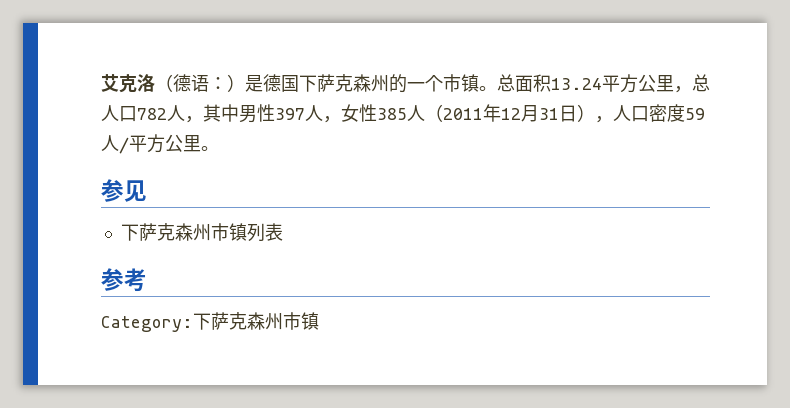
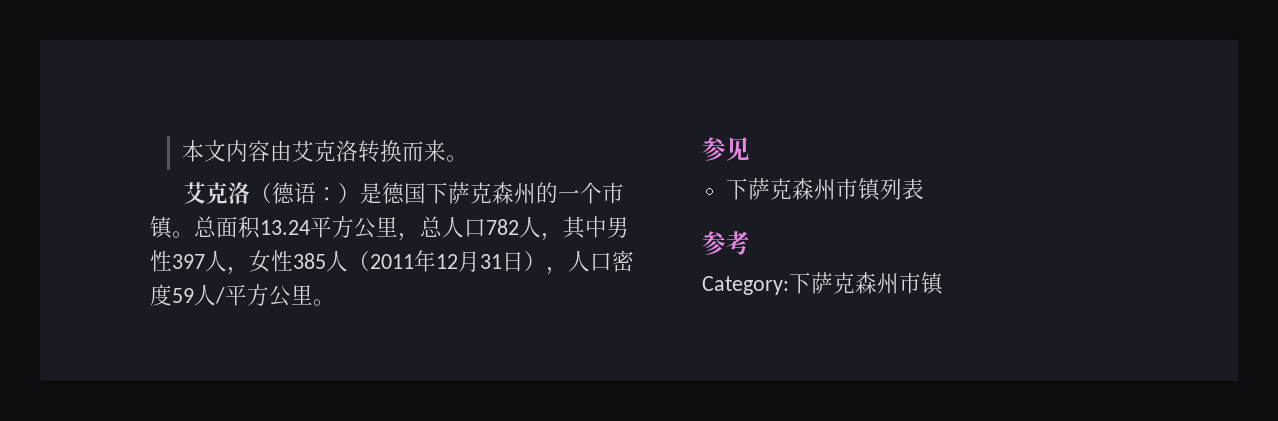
+ 本文内容由艾克洛转换而来。

